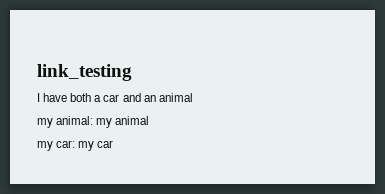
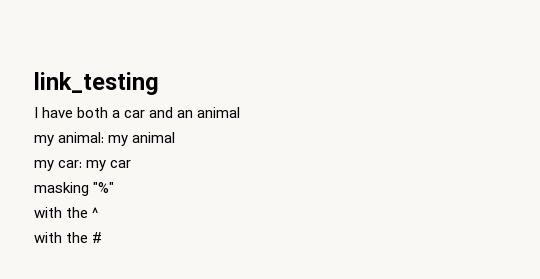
+ masking "%"
+ with the ^
+ with the #

